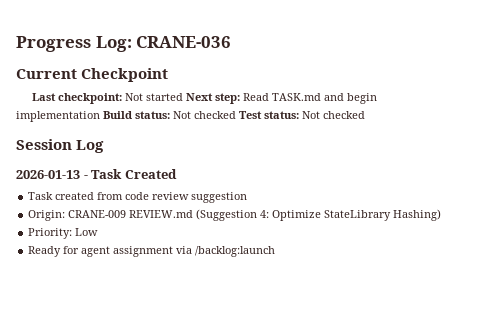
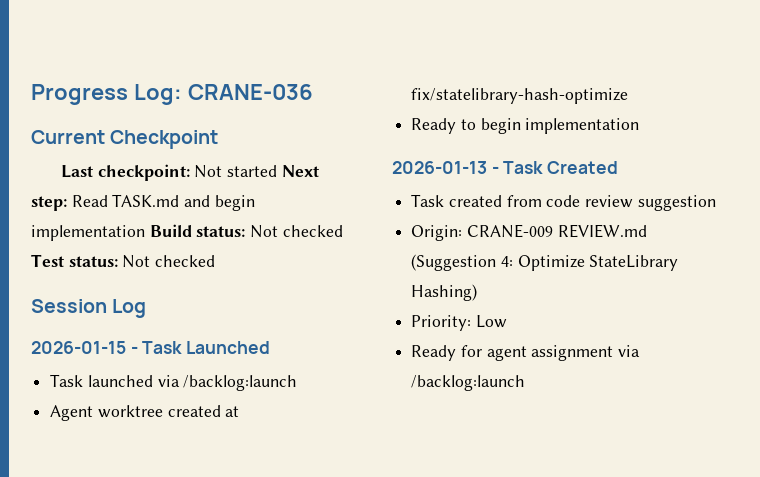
+ 2026-01-15 - Task Launched
+ Task launched via /backlog:launch
+ Agent worktree created at fix/statelibrary-hash-optimize
+ Ready to begin implementation

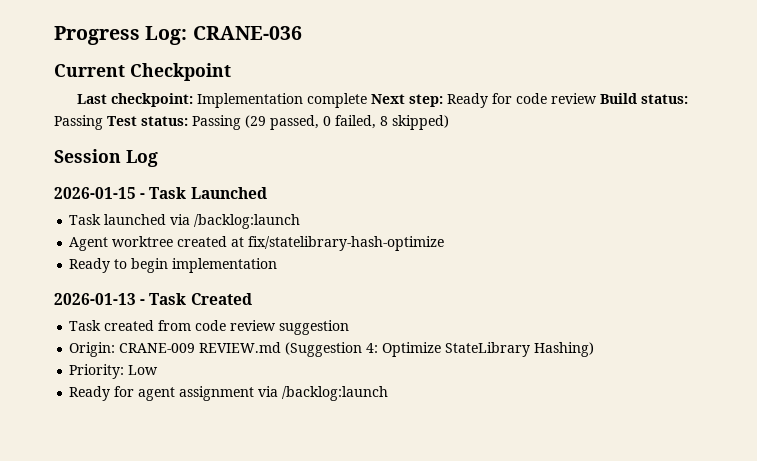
- Last checkpoint: Not started Next step: Read TASK.md and begin implementation Build status: Not checked Test status: Not checked
+ Last checkpoint: Implementation complete Next step: Ready for code review Build status: Passing Test status: Passing (29 passed, 0 failed, 8 skipped)

